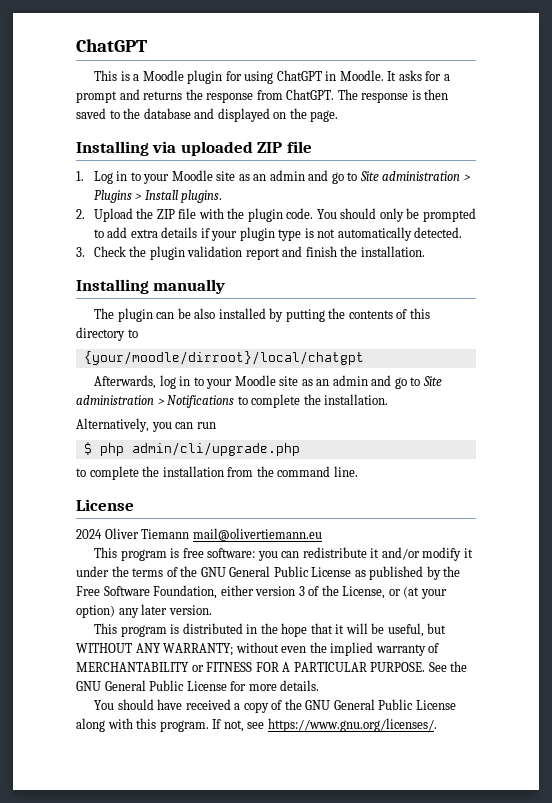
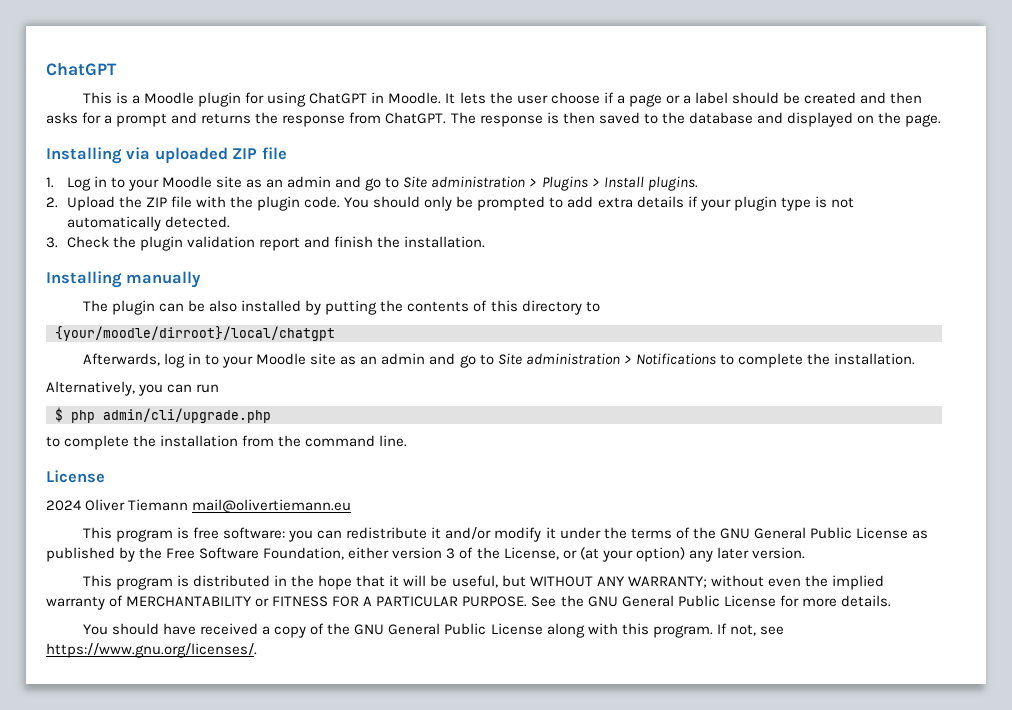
- It asks for a prompt and returns the response from ChatGPT.
+ It lets the user choose if a page or a label should be created and then asks for a prompt and returns the response from ChatGPT.

